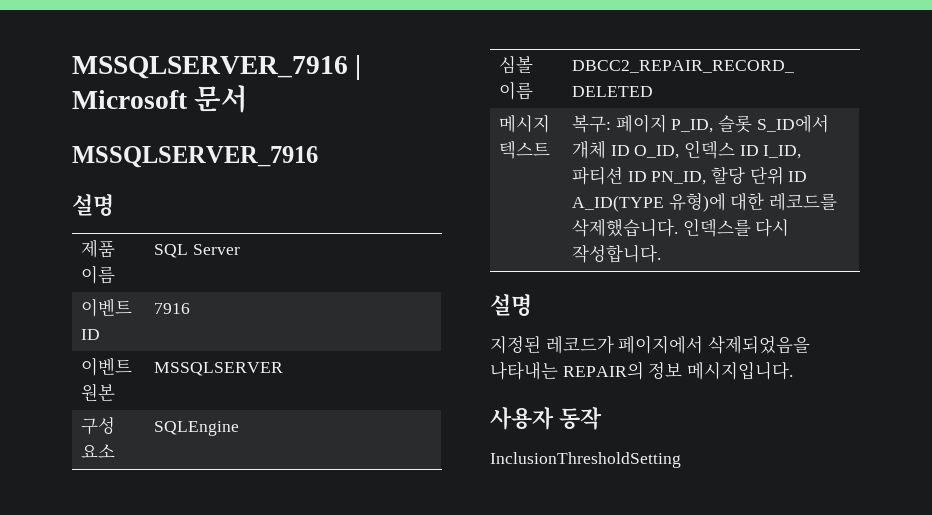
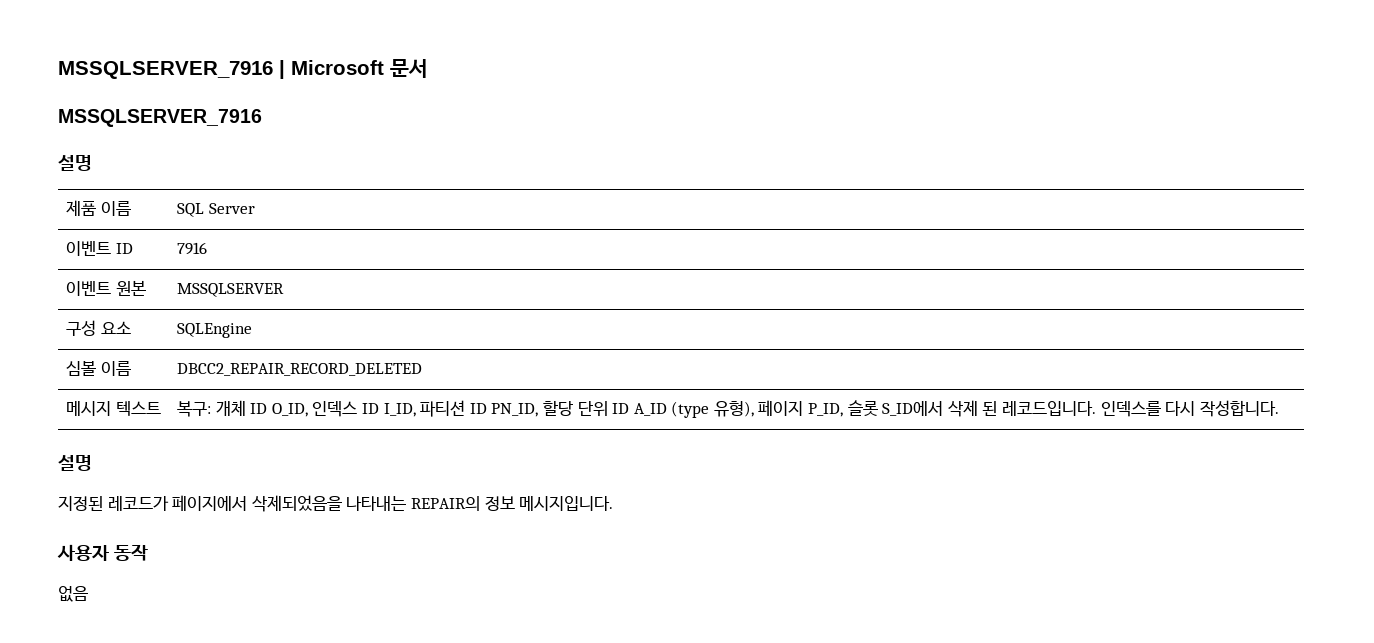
- 메시지 텍스트 | 복구: 페이지 P_ID, 슬롯 S_ID에서 개체 ID O_ID, 인덱스 ID I_ID, 파티션 ID PN_ID, 할당 단위 ID A_ID(TYPE 유형)에 대한 레코드를 삭제했습니다. 인덱스를 다시 작성합니다.
+ 메시지 텍스트 | 복구: 개체 ID O_ID, 인덱스 ID I_ID, 파티션 ID PN_ID, 할당 단위 ID A_ID (type 유형), 페이지 P_ID, 슬롯 S_ID에서 삭제 된 레코드입니다. 인덱스를 다시 작성합니다.
- InclusionThresholdSetting
+ 없음

